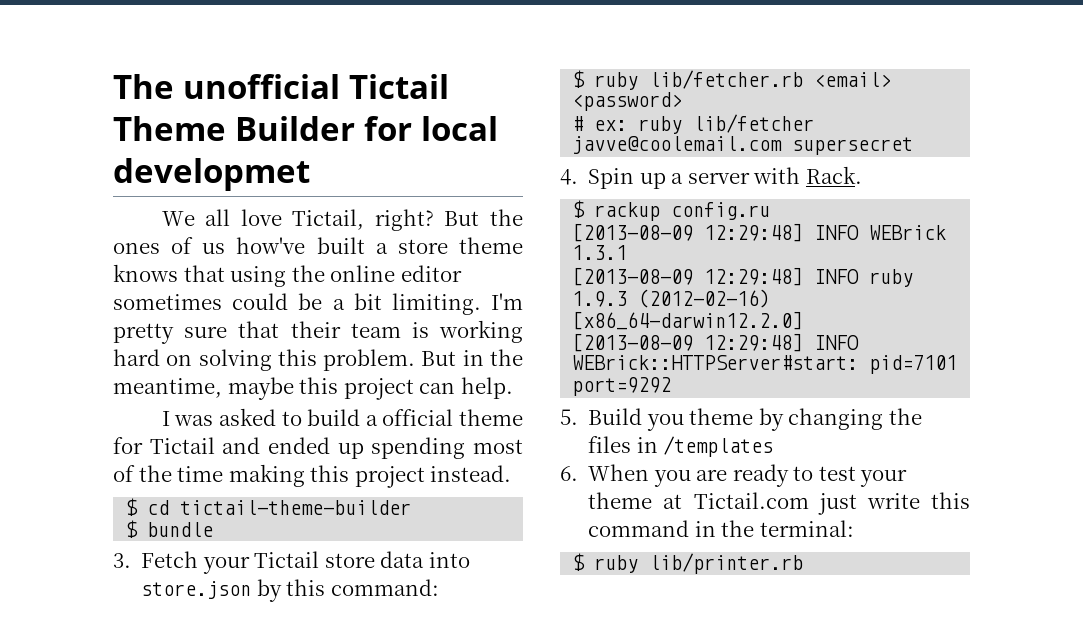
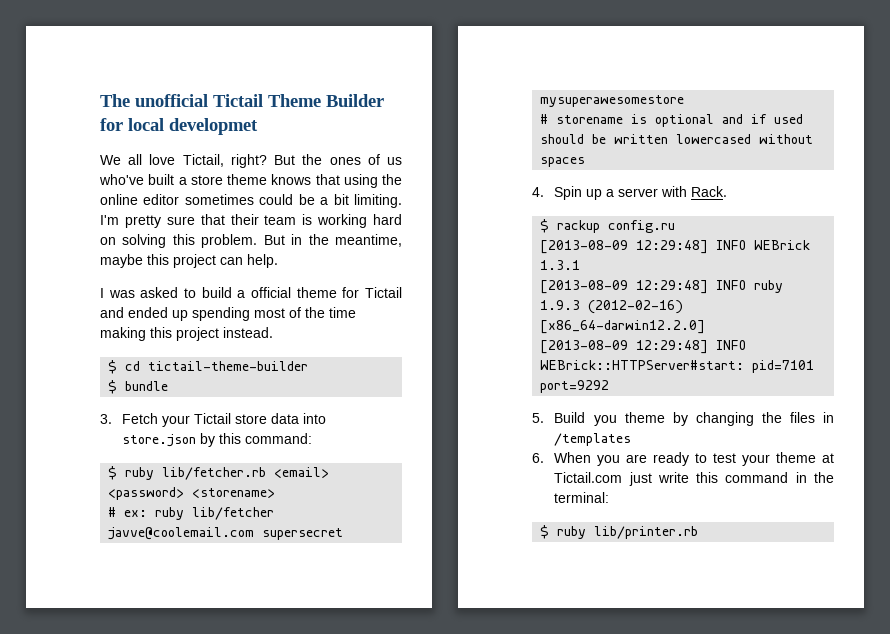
- But the ones of us how've built a store theme knows that using the online editor sometimes could be a bit limiting.
+ But the ones of us who've built a store theme knows that using the online editor sometimes could be a bit limiting.
- $ ruby lib/fetcher.rb <email> <password>
+ $ ruby lib/fetcher.rb <email> <password> <storename>
- # ex: ruby lib/fetcher javve@coolemail.com supersecret
+ # ex: ruby lib/fetcher javve@coolemail.com supersecret mysuperawesomestore
+ # storename is optional and if used should be written lowercased without spaces

